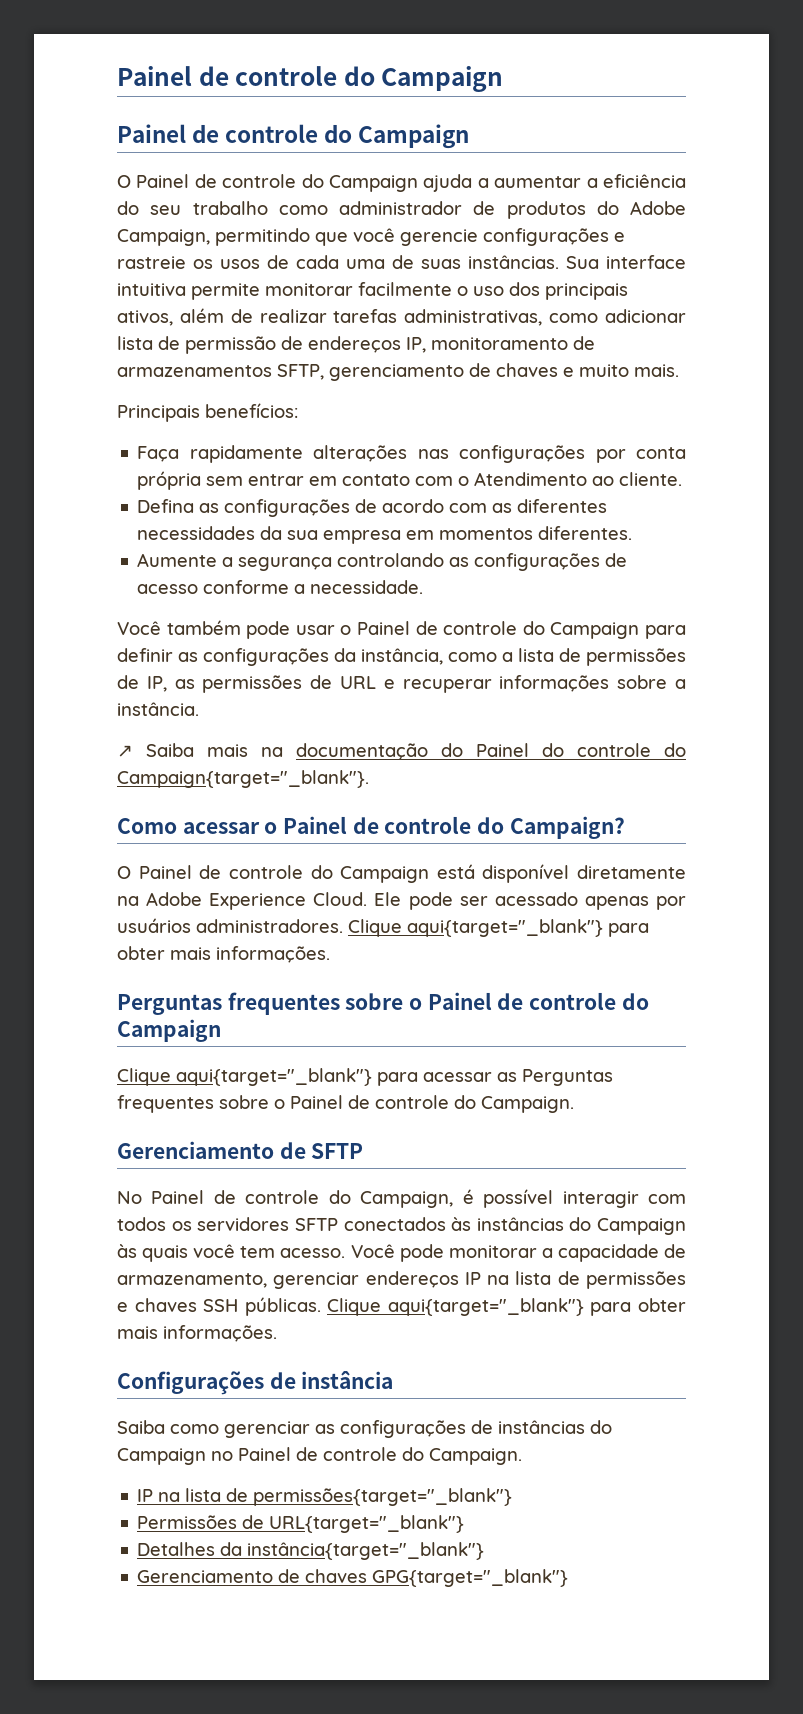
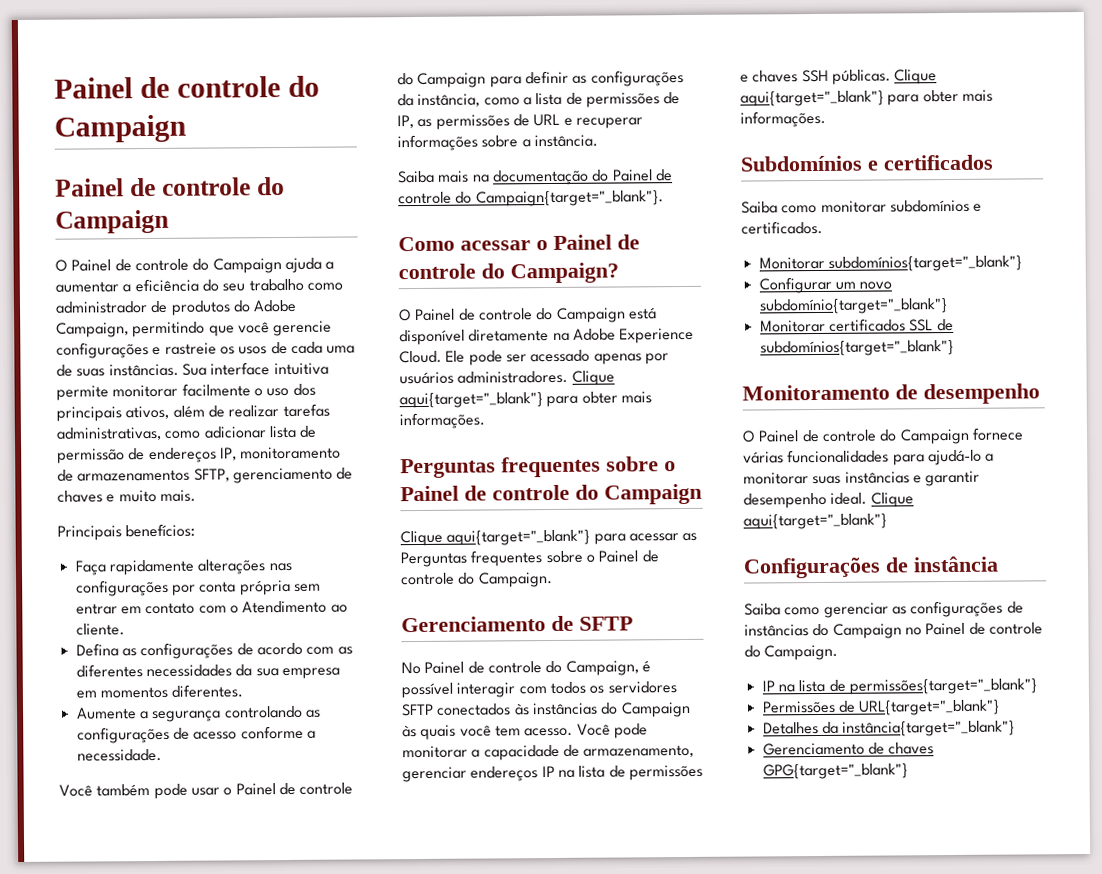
- ↗ Saiba mais na documentação do Painel do controle do Campaign{target="_blank"}.
+ Saiba mais na documentação do Painel de controle do Campaign{target="_blank"}.
+ Subdomínios e certificados
+ Saiba como monitorar subdomínios e certificados.
+ Monitorar subdomínios{target="_blank"}
+ Configurar um novo subdomínio{target="_blank"}
+ Monitorar certificados SSL de subdomínios{target="_blank"}
+ Monitoramento de desempenho
+ O Painel de controle do Campaign fornece várias funcionalidades para ajudá-lo a monitorar suas instâncias e garantir desempenho ideal. Clique aqui{target="_blank"}

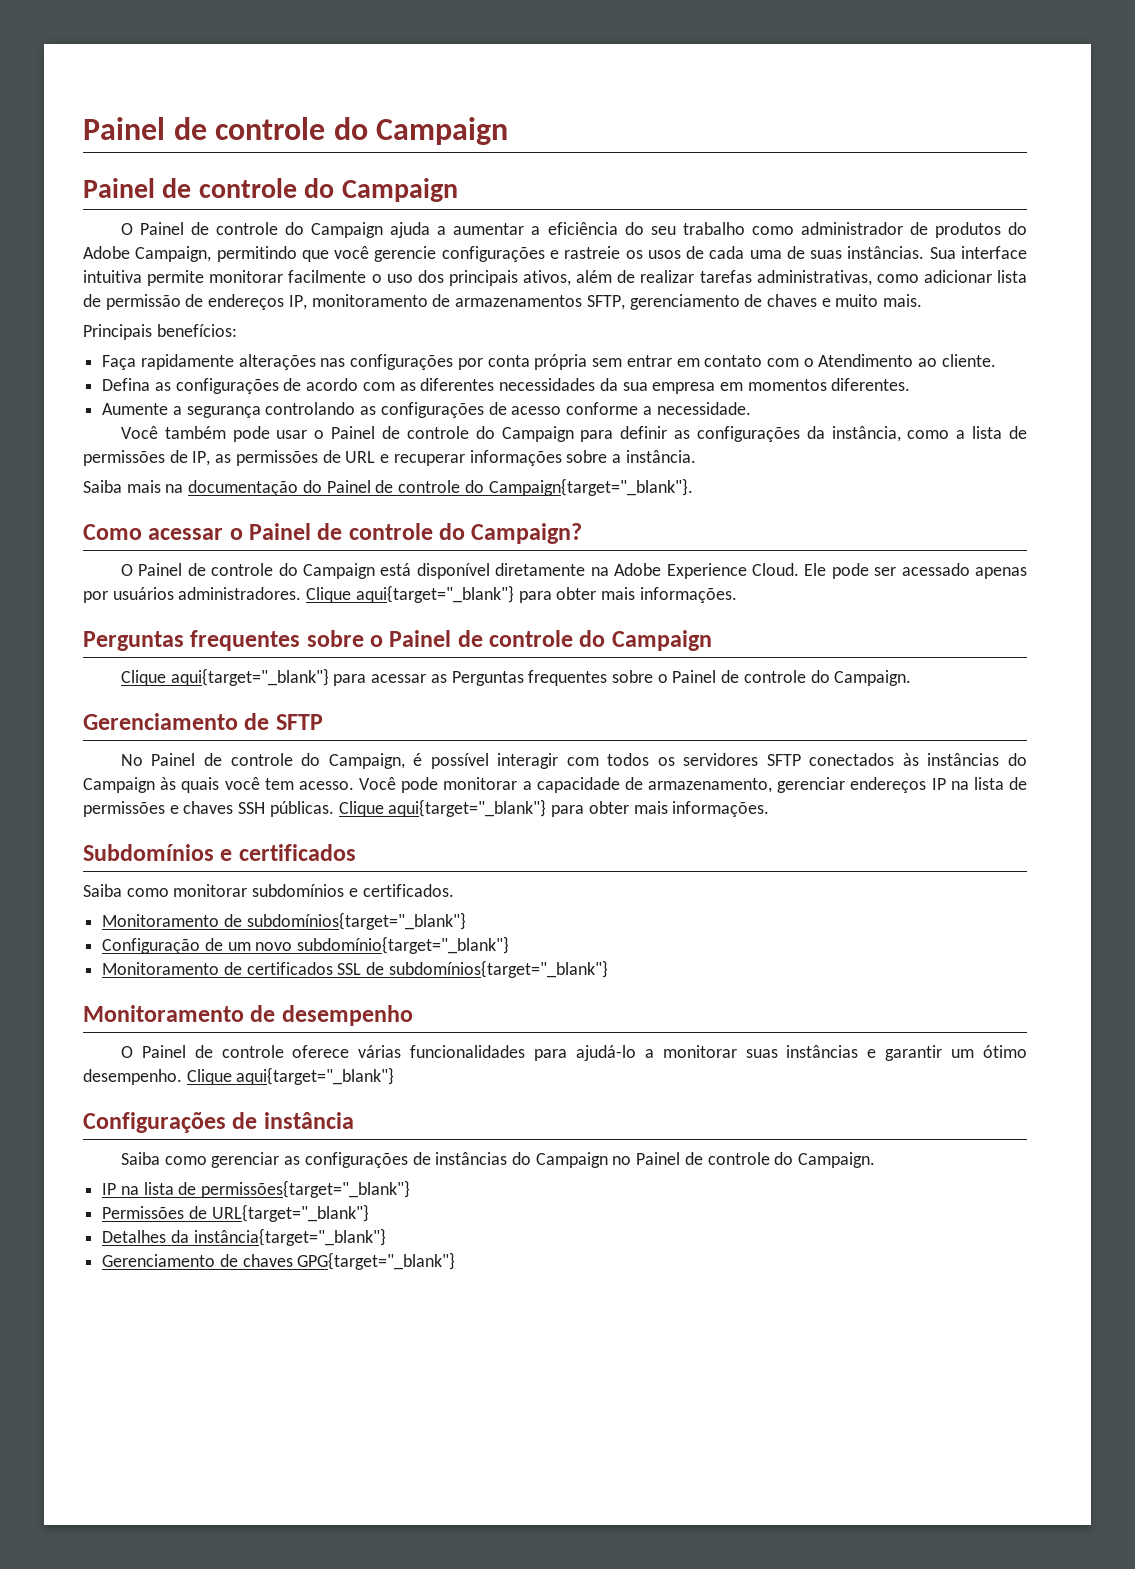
- Monitorar subdomínios{target="_blank"}
- Configurar um novo subdomínio{target="_blank"}
+ Monitoramento de subdomínios{target="_blank"}
+ Configuração de um novo subdomínio{target="_blank"}
- Monitorar certificados SSL de subdomínios{target="_blank"}
+ Monitoramento de certificados SSL de subdomínios{target="_blank"}
- O Painel de controle do Campaign fornece várias funcionalidades para ajudá-lo a monitorar suas instâncias e garantir desempenho ideal.
+ O Painel de controle oferece várias funcionalidades para ajudá-lo a monitorar suas instâncias e garantir um ótimo desempenho.

